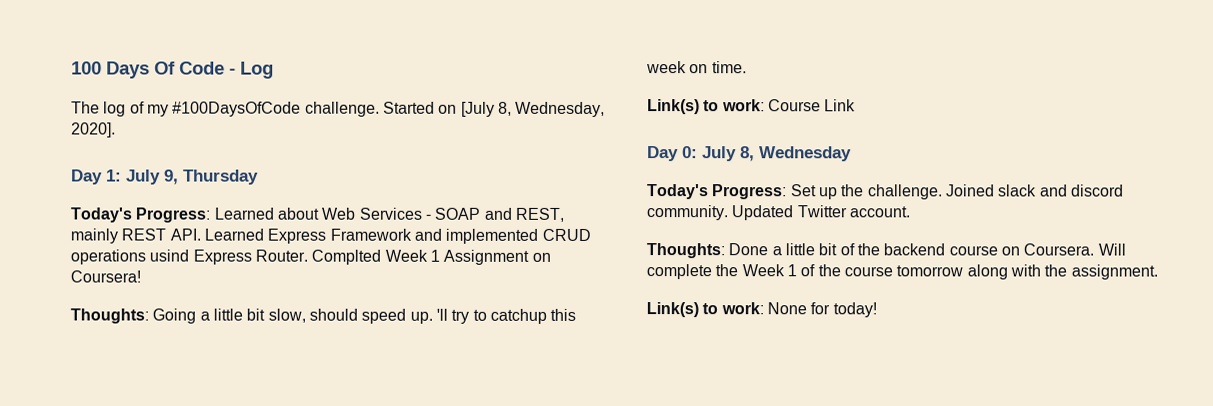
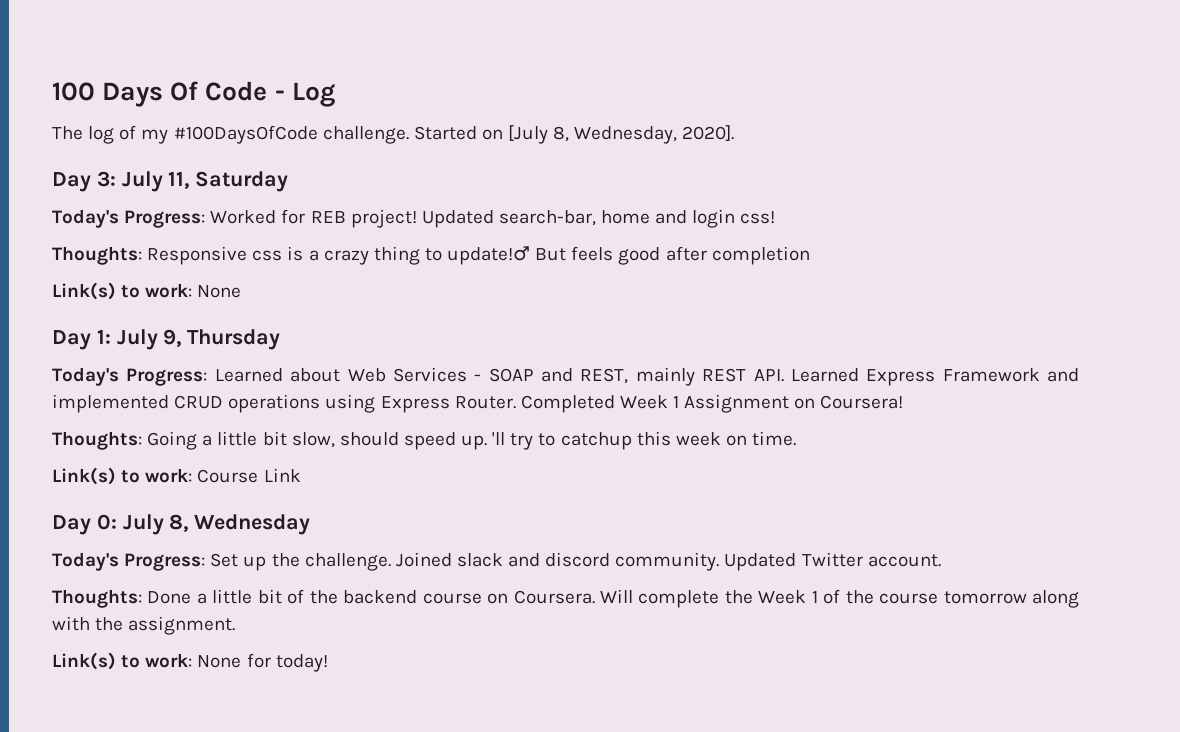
+ Day 3: July 11, Saturday
+ Today's Progress: Worked for REB project! Updated search-bar, home and login css!
+ Thoughts: Responsive css is a crazy thing to update!♂ But feels good after completion
+ Link(s) to work: None
- Today's Progress: Learned about Web Services - SOAP and REST, mainly REST API. Learned Express Framework and implemented CRUD operations usind Express Router.
+ Today's Progress: Learned about Web Services - SOAP and REST, mainly REST API. Learned Express Framework and implemented CRUD operations using Express Router.
- Complted Week 1 Assignment on Coursera!
+ Completed Week 1 Assignment on Coursera!

